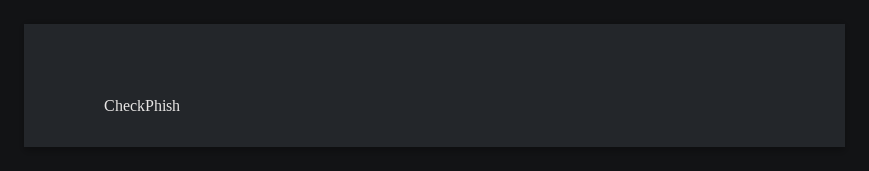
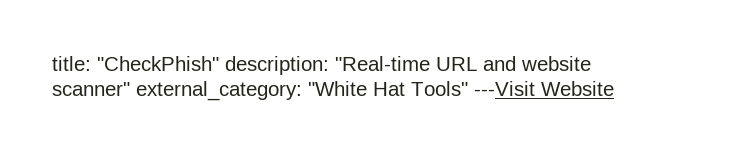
- CheckPhish
+ title: "CheckPhish" description: "Real-time URL and website scanner" external_category: "White Hat Tools" ---Visit Website

